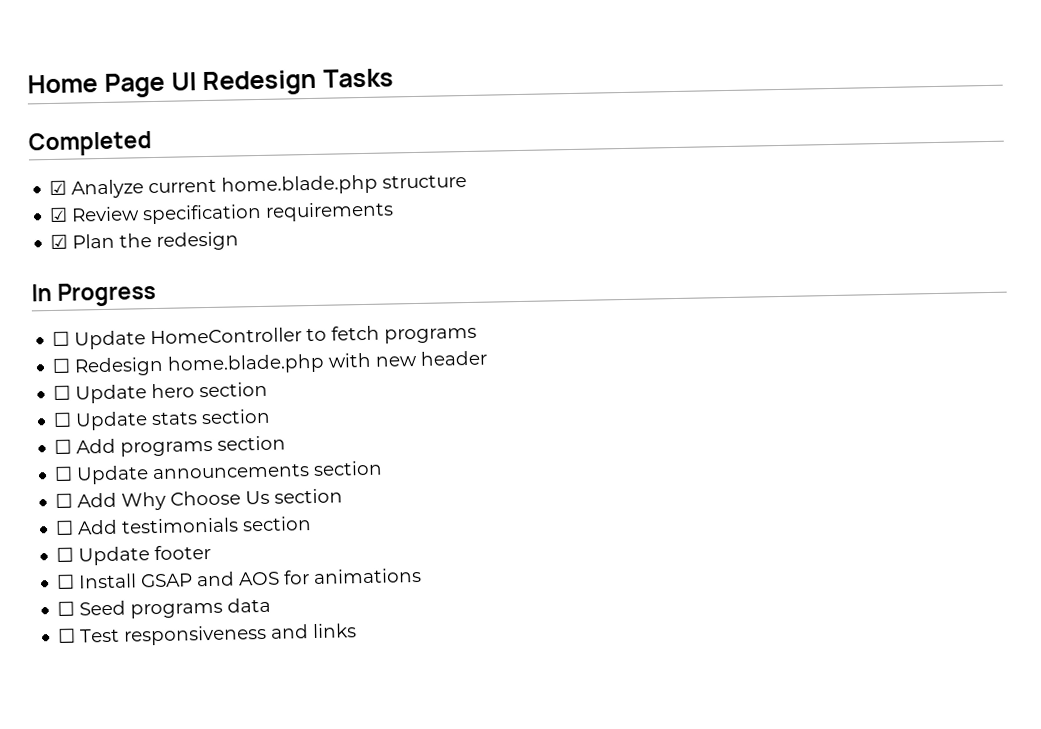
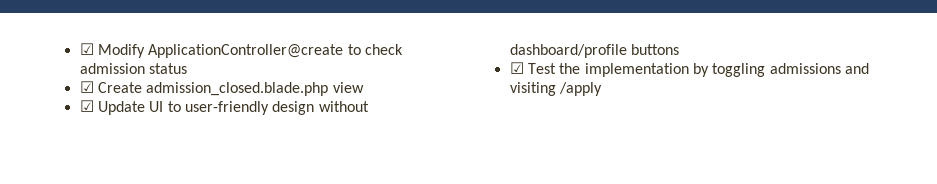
- Home Page UI Redesign Tasks
- Completed
- ☑ Analyze current home.blade.php structure
- ☑ Review specification requirements
- ☑ Plan the redesign
- In Progress
- ☐ Update HomeController to fetch programs
- ☐ Redesign home.blade.php with new header
- ☐ Update hero section
- ☐ Update stats section
- ☐ Add programs section
- ☐ Update announcements section
- ☐ Add Why Choose Us section
- ☐ Add testimonials section
- ☐ Update footer
- ☐ Install GSAP and AOS for animations
- ☐ Seed programs data
- ☐ Test responsiveness and links
+ ☑ Modify ApplicationController@create to check admission status
+ ☑ Create admission_closed.blade.php view
+ ☑ Update UI to user-friendly design without dashboard/profile buttons
+ ☑ Test the implementation by toggling admissions and visiting /apply

